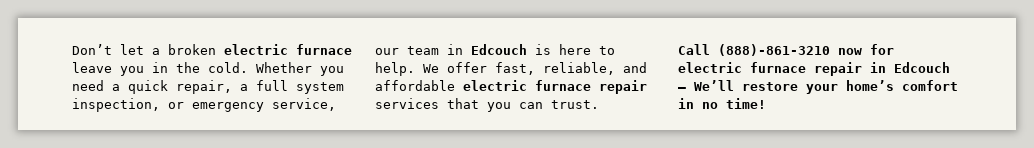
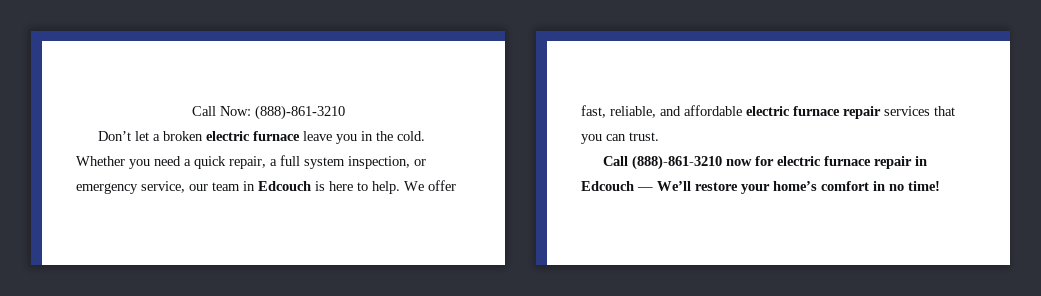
+ Call Now: (888)-861-3210

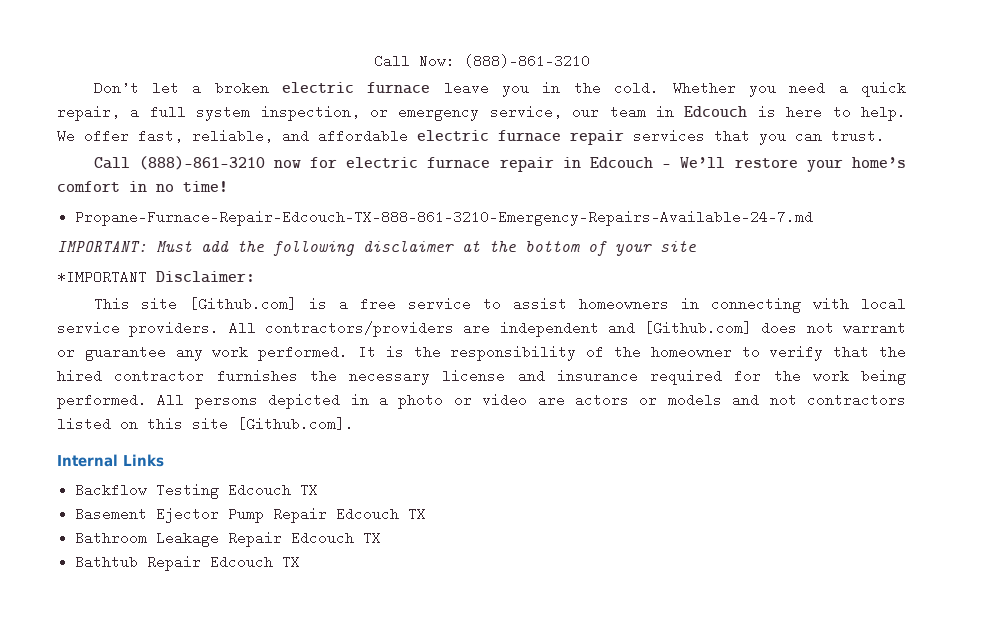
+ Propane-Furnace-Repair-Edcouch-TX-888-861-3210-Emergency-Repairs-Available-24-7.md
+ IMPORTANT: Must add the following disclaimer at the bottom of your site
+ *IMPORTANT Disclaimer:
+ This site [Github.com] is a free service to assist homeowners in connecting with local service providers. All contractors/providers are independent and [Github.com] does not warrant or guarantee any work performed. It is the responsibility of the homeowner to verify that the hired contractor furnishes the necessary license and insurance required for the work being performed. All persons depicted in a photo or video are actors or models and not contractors listed on this site [Github.com].
+ Internal Links
+ Backflow Testing Edcouch TX
+ Basement Ejector Pump Repair Edcouch TX
+ Bathroom Leakage Repair Edcouch TX
+ Bathtub Repair Edcouch TX

